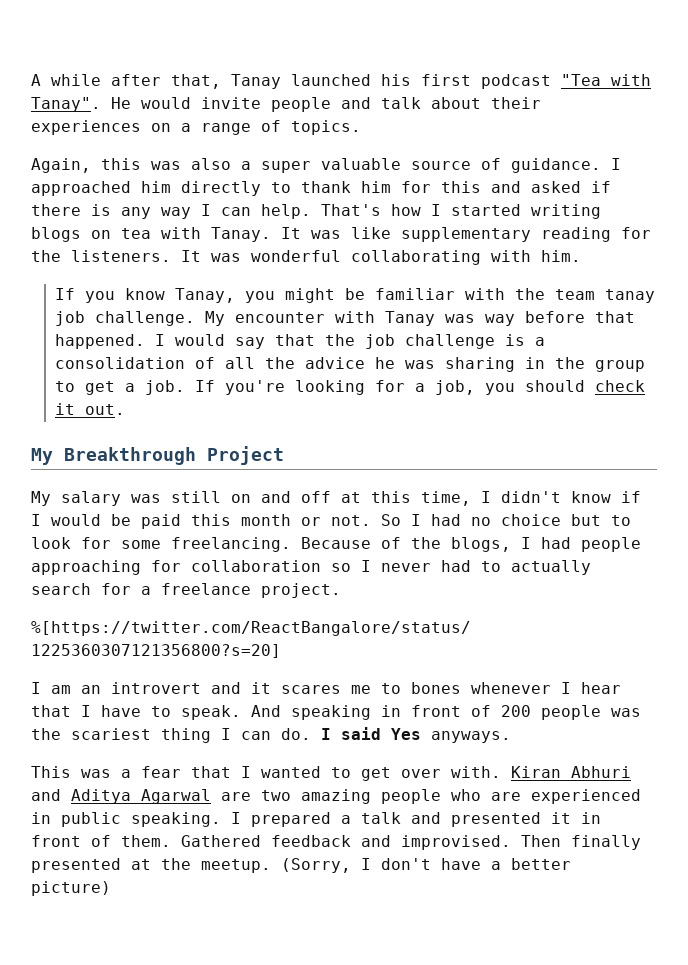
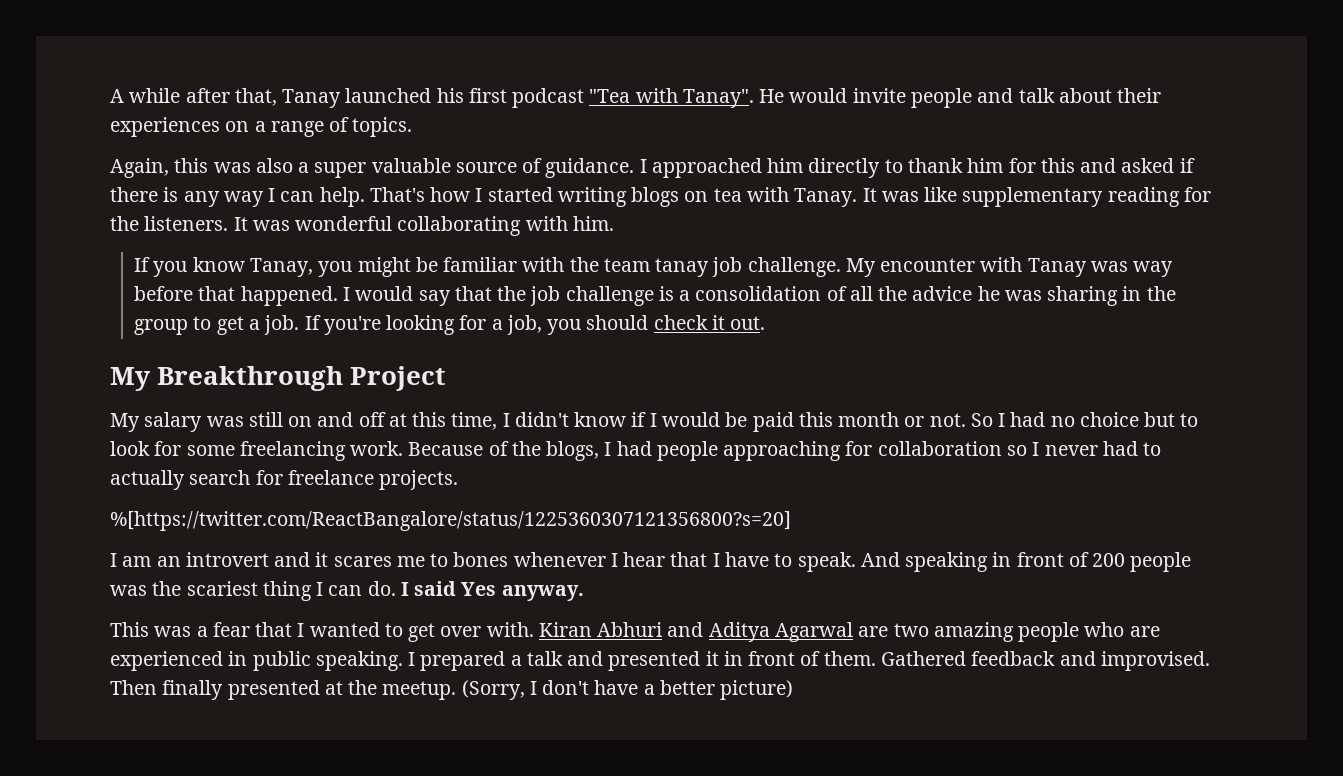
- So I had no choice but to look for some freelancing.
+ So I had no choice but to look for some freelancing work.
- Because of the blogs, I had people approaching for collaboration so I never had to actually search for a freelance project.
+ Because of the blogs, I had people approaching for collaboration so I never had to actually search for freelance projects.
- I said Yes anyways.
+ I said Yes anyway.

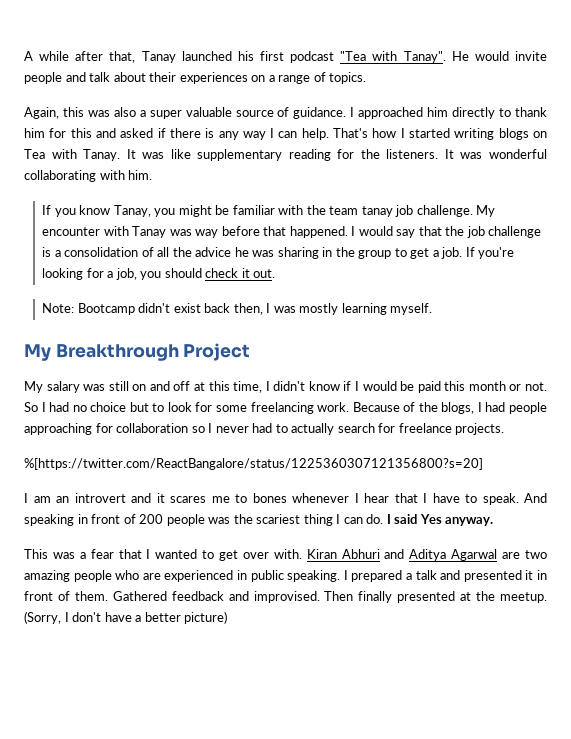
- That's how I started writing blogs on tea with Tanay.
+ That's how I started writing blogs on Tea with Tanay.
+ Note: Bootcamp didn't exist back then, I was mostly learning myself.

